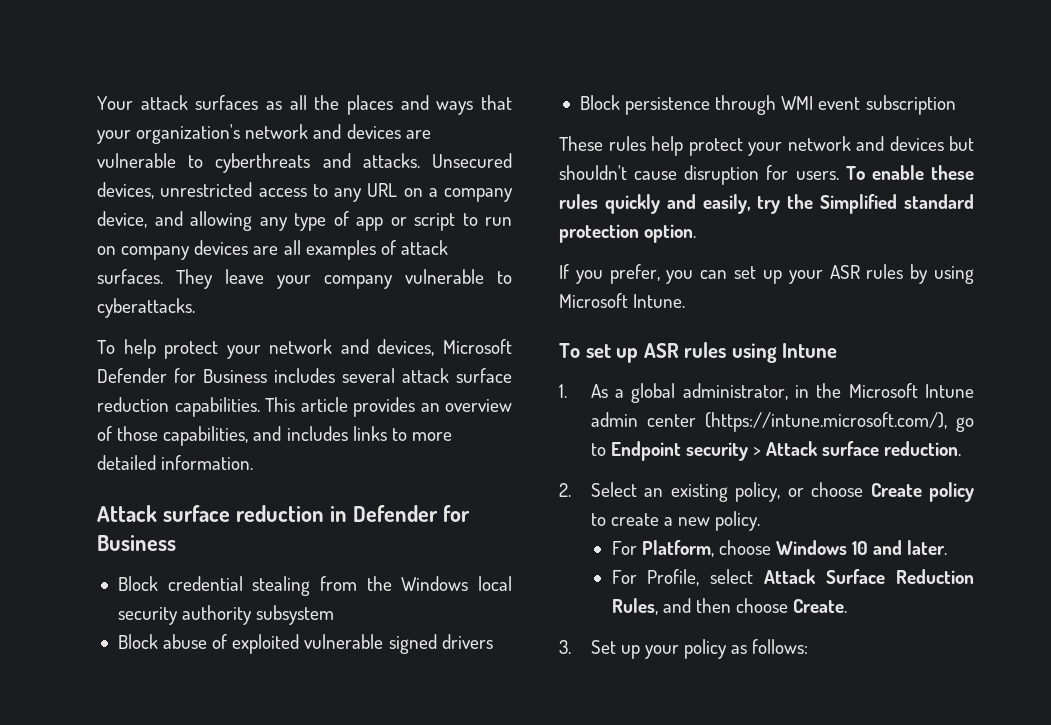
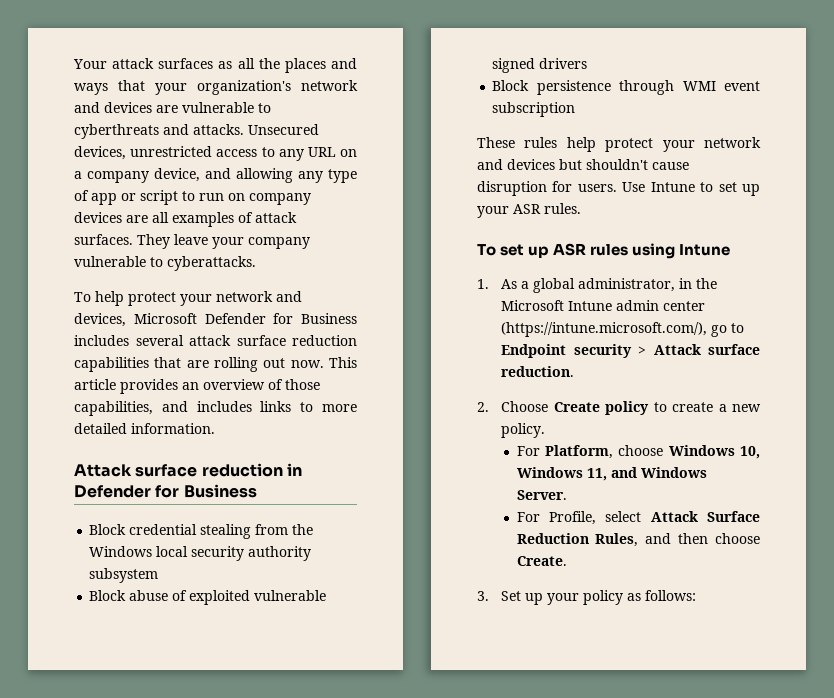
- To help protect your network and devices, Microsoft Defender for Business includes several attack surface reduction capabilities.
+ To help protect your network and devices, Microsoft Defender for Business includes several attack surface reduction capabilities that are rolling out now.
- To enable these rules quickly and easily, try the Simplified standard protection option.
- If you prefer, you can set up your ASR rules by using Microsoft Intune.
+ Use Intune to set up your ASR rules.
- 2. Select an existing policy, or choose Create policy to create a new policy.
+ 2. Choose Create policy to create a new policy.
- For Platform, choose Windows 10 and later.
+ For Platform, choose Windows 10, Windows 11, and Windows Server.

